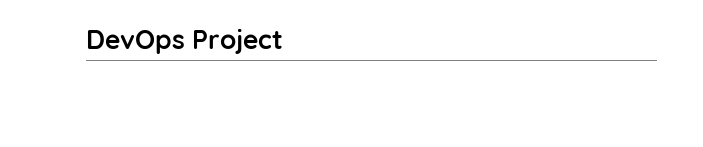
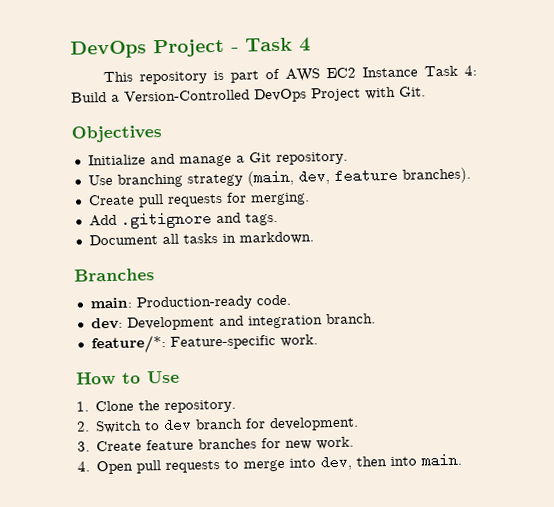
- DevOps Project
+ DevOps Project - Task 4
+ This repository is part of AWS EC2 Instance Task 4: Build a Version-Controlled DevOps Project with Git.
+ Objectives
+ Initialize and manage a Git repository.
+ Use branching strategy (main, dev, feature branches).
+ Create pull requests for merging.
+ Add .gitignore and tags.
+ Document all tasks in markdown.
+ Branches
+ main: Production-ready code.
+ dev: Development and integration branch.
+ feature/*: Feature-specific work.
+ How to Use
+ 1. Clone the repository.
+ 2. Switch to dev branch for development.
+ 3. Create feature branches for new work.
+ 4. Open pull requests to merge into dev, then into main.

